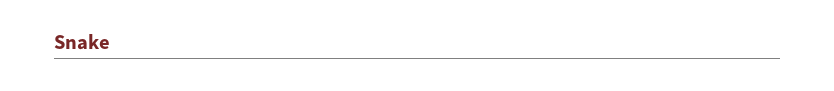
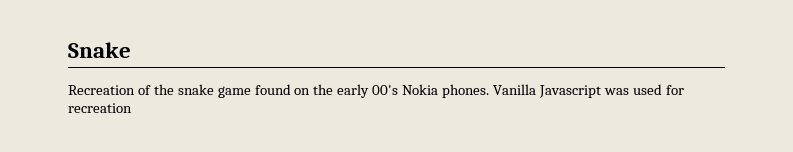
+ Recreation of the snake game found on the early 00's Nokia phones. Vanilla Javascript was used for recreation

